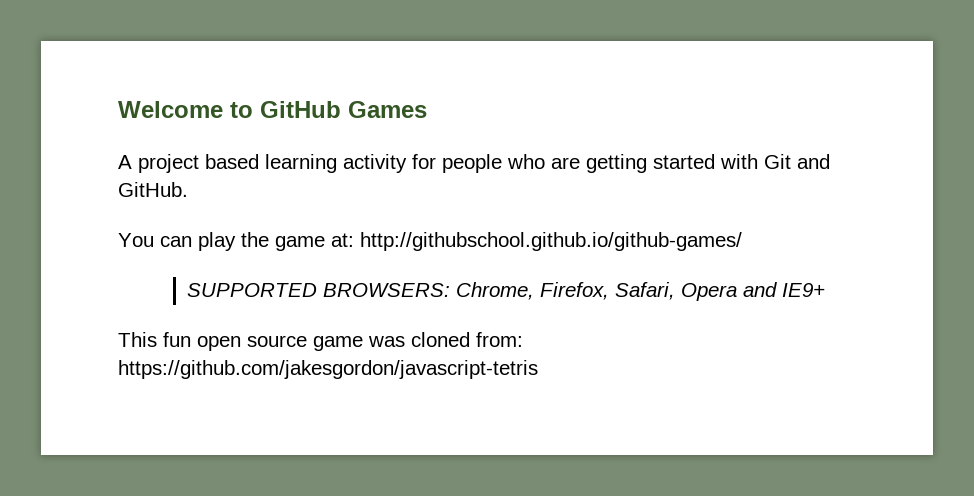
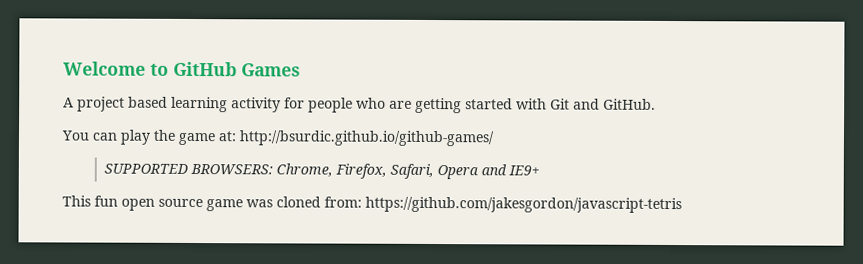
- You can play the game at: http://githubschool.github.io/github-games/
+ You can play the game at: http://bsurdic.github.io/github-games/

